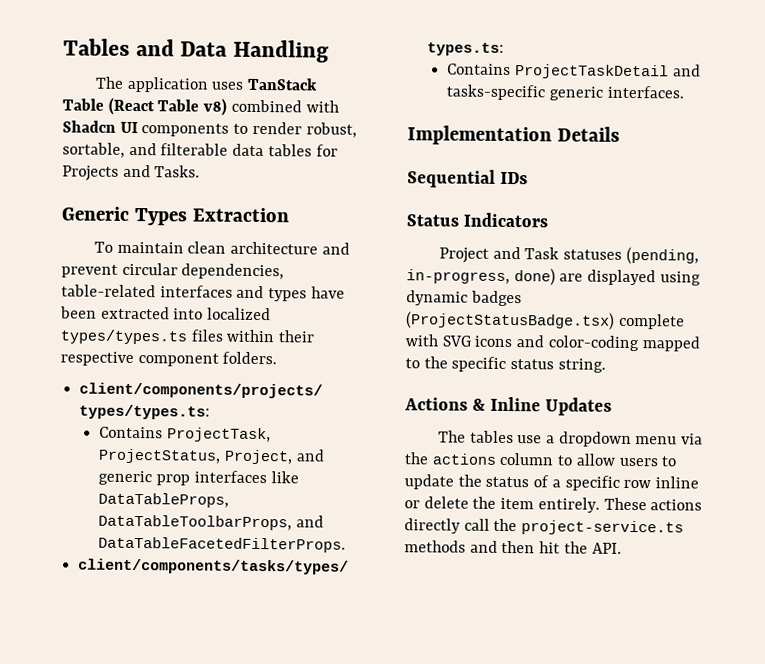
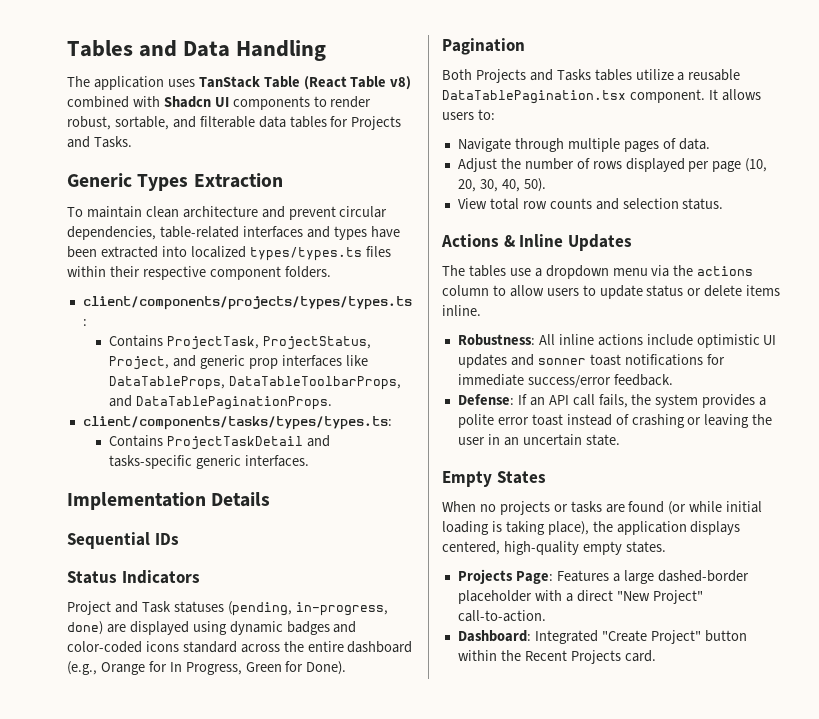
- Contains ProjectTask, ProjectStatus, Project, and generic prop interfaces like DataTableProps, DataTableToolbarProps, and DataTableFacetedFilterProps.
+ Contains ProjectTask, ProjectStatus, Project, and generic prop interfaces like DataTableProps, DataTableToolbarProps, and DataTablePaginationProps.
- Project and Task statuses (pending, in-progress, done) are displayed using dynamic badges (ProjectStatusBadge.tsx) complete with SVG icons and color-coding mapped to the specific status string.
+ Project and Task statuses (pending, in-progress, done) are displayed using dynamic badges and color-coded icons standard across the entire dashboard (e.g., Orange for In Progress, Green for Done).
+ Pagination
+ Both Projects and Tasks tables utilize a reusable DataTablePagination.tsx component. It allows users to:
+ Navigate through multiple pages of data.
+ Adjust the number of rows displayed per page (10, 20, 30, 40, 50).
+ View total row counts and selection status.
- The tables use a dropdown menu via the actions column to allow users to update the status of a specific row inline or delete the item entirely. These actions directly call the project-service.ts methods and then hit the API.
+ The tables use a dropdown menu via the actions column to allow users to update status or delete items inline.
+ Robustness: All inline actions include optimistic UI updates and sonner toast notifications for immediate success/error feedback.
+ Defense: If an API call fails, the system provides a polite error toast instead of crashing or leaving the user in an uncertain state.
+ Empty States
+ When no projects or tasks are found (or while initial loading is taking place), the application displays centered, high-quality empty states.
+ Projects Page: Features a large dashed-border placeholder with a direct "New Project" call-to-action.
+ Dashboard: Integrated "Create Project" button within the Recent Projects card.

